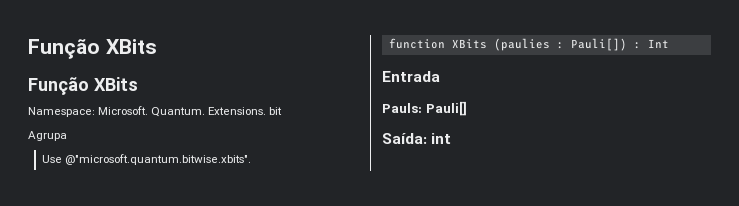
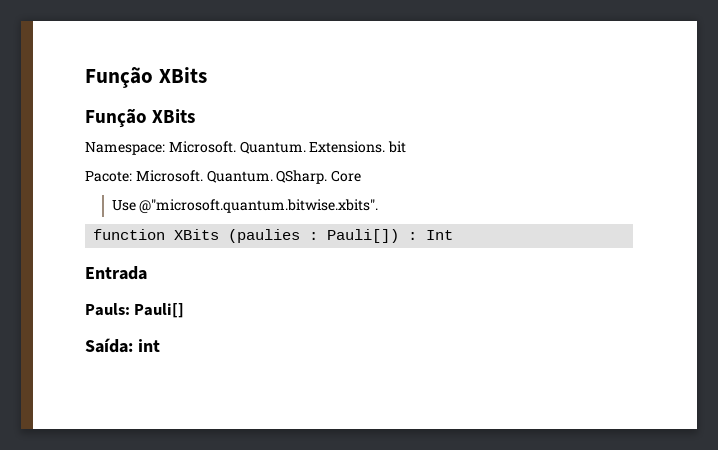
- Agrupa
+ Pacote: Microsoft. Quantum. QSharp. Core

